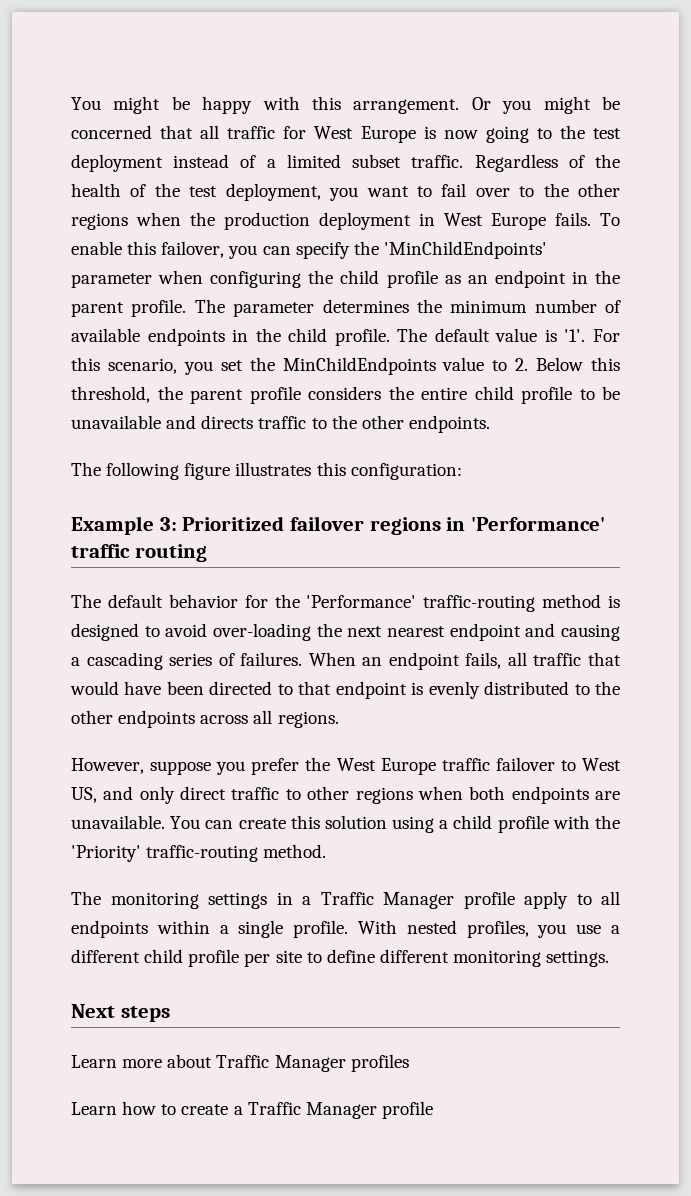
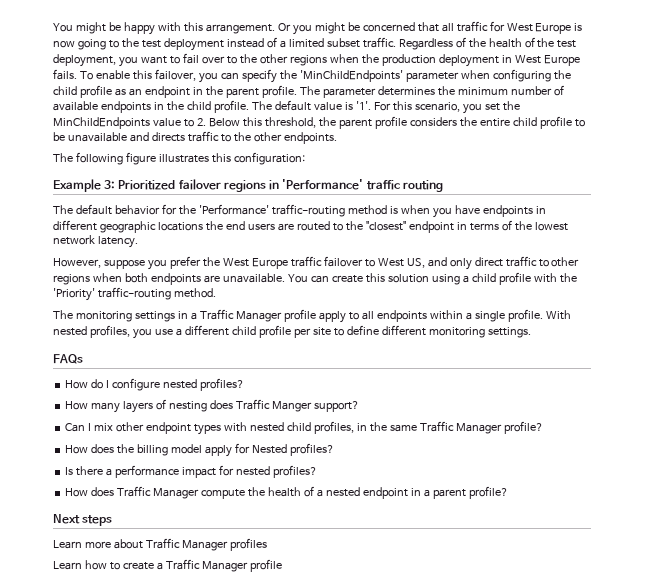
- The default behavior for the 'Performance' traffic-routing method is designed to avoid over-loading the next nearest endpoint and causing a cascading series of failures. When an endpoint fails, all traffic that would have been directed to that endpoint is evenly distributed to the other endpoints across all regions.
+ The default behavior for the 'Performance' traffic-routing method is when you have endpoints in different geographic locations the end users are routed to the "closest" endpoint in terms of the lowest network latency.
+ FAQs
+ How do I configure nested profiles?
+ How many layers of nesting does Traffic Manger support?
+ Can I mix other endpoint types with nested child profiles, in the same Traffic Manager profile?
+ How does the billing model apply for Nested profiles?
+ Is there a performance impact for nested profiles?
+ How does Traffic Manager compute the health of a nested endpoint in a parent profile?

